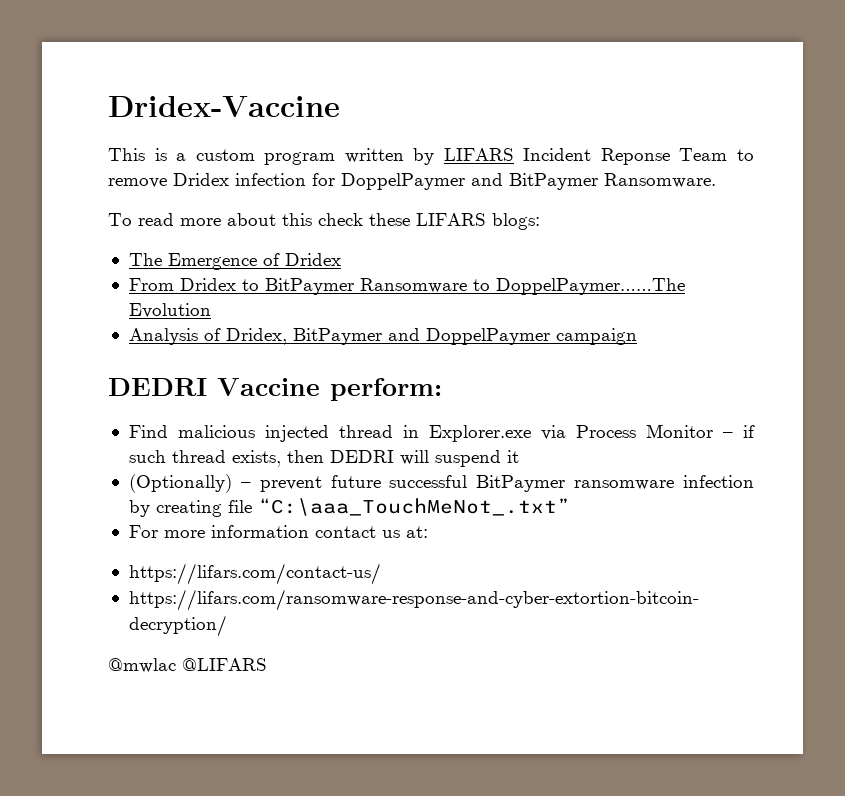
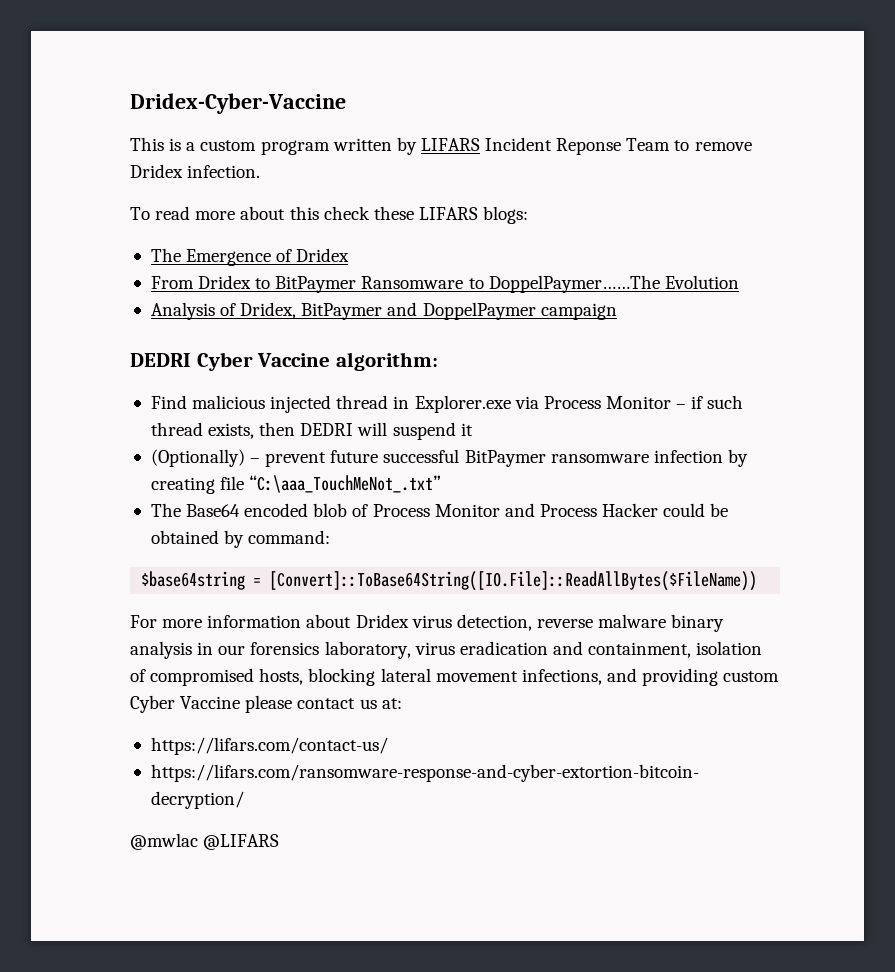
- Dridex-Vaccine
+ Dridex-Cyber-Vaccine
- This is a custom program written by LIFARS Incident Reponse Team to remove Dridex infection for DoppelPaymer and BitPaymer Ransomware.
+ This is a custom program written by LIFARS Incident Reponse Team to remove Dridex infection.
- DEDRI Vaccine perform:
+ DEDRI Cyber Vaccine algorithm:
- For more information contact us at:
+ The Base64 encoded blob of Process Monitor and Process Hacker could be obtained by command:
+ $base64string = [Convert]::ToBase64String([IO.File]::ReadAllBytes($FileName))
+ For more information about Dridex virus detection, reverse malware binary analysis in our forensics laboratory, virus eradication and containment, isolation of compromised hosts, blocking lateral movement infections, and providing custom Cyber Vaccine please contact us at:

